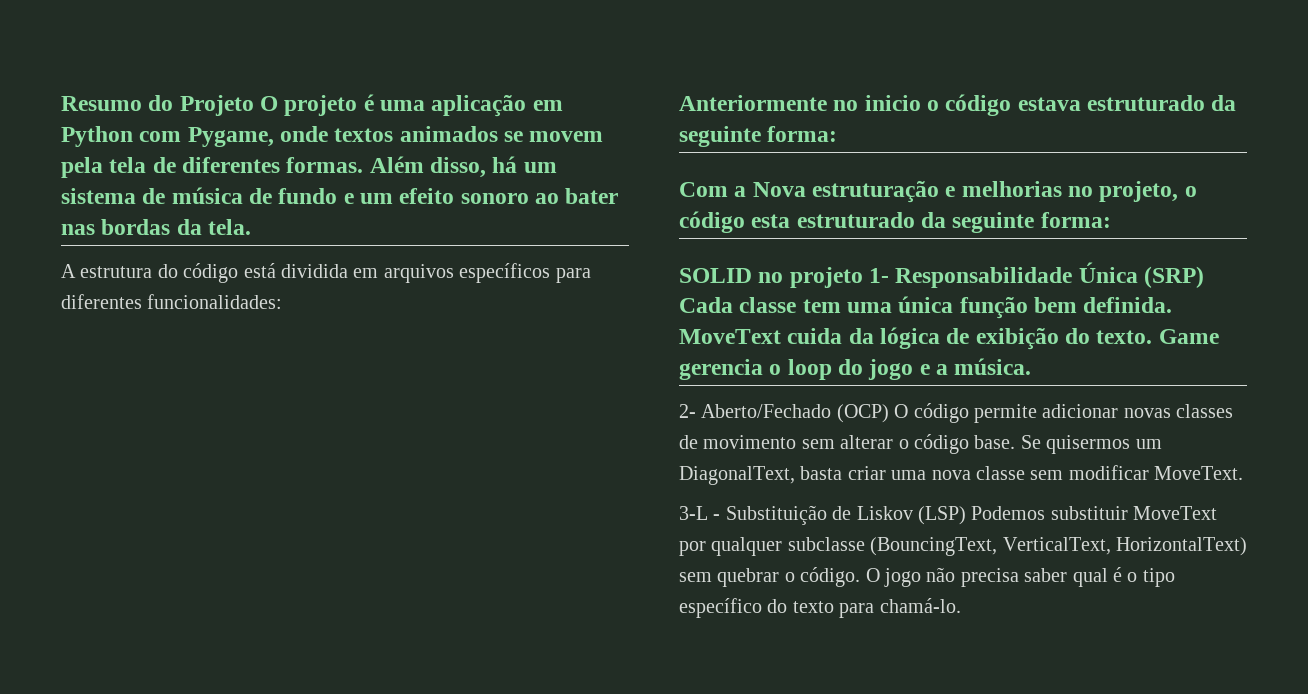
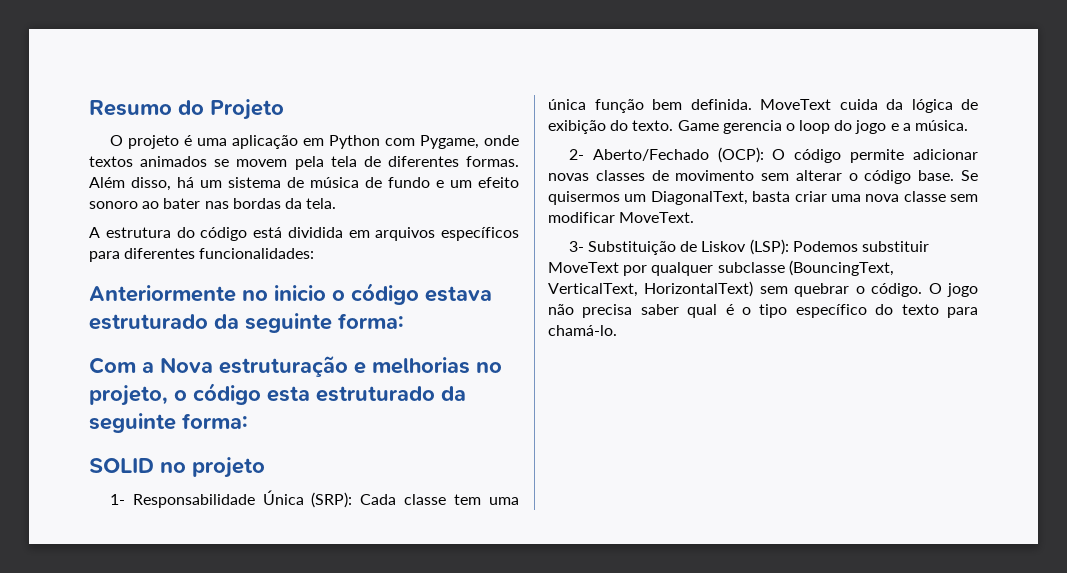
- Resumo do Projeto O projeto é uma aplicação em Python com Pygame, onde textos animados se movem pela tela de diferentes formas.
+ Resumo do Projeto
+ O projeto é uma aplicação em Python com Pygame, onde textos animados se movem pela tela de diferentes formas.
- SOLID no projeto 1- Responsabilidade Única (SRP) Cada classe tem uma única função bem definida.
+ SOLID no projeto
+ 1- Responsabilidade Única (SRP): Cada classe tem uma única função bem definida.
- 2- Aberto/Fechado (OCP) O código permite adicionar novas classes de movimento sem alterar o código base.
+ 2- Aberto/Fechado (OCP): O código permite adicionar novas classes de movimento sem alterar o código base.
- 3-L - Substituição de Liskov (LSP) Podemos substituir MoveText por qualquer subclasse (BouncingText, VerticalText, HorizontalText) sem quebrar o código.
+ 3- Substituição de Liskov (LSP): Podemos substituir MoveText por qualquer subclasse (BouncingText, VerticalText, HorizontalText) sem quebrar o código.

